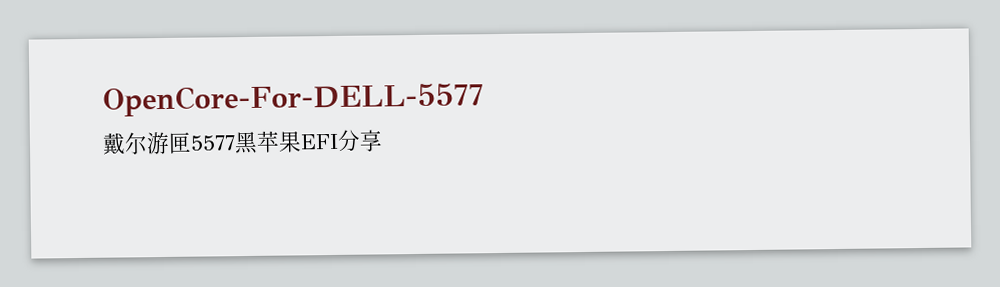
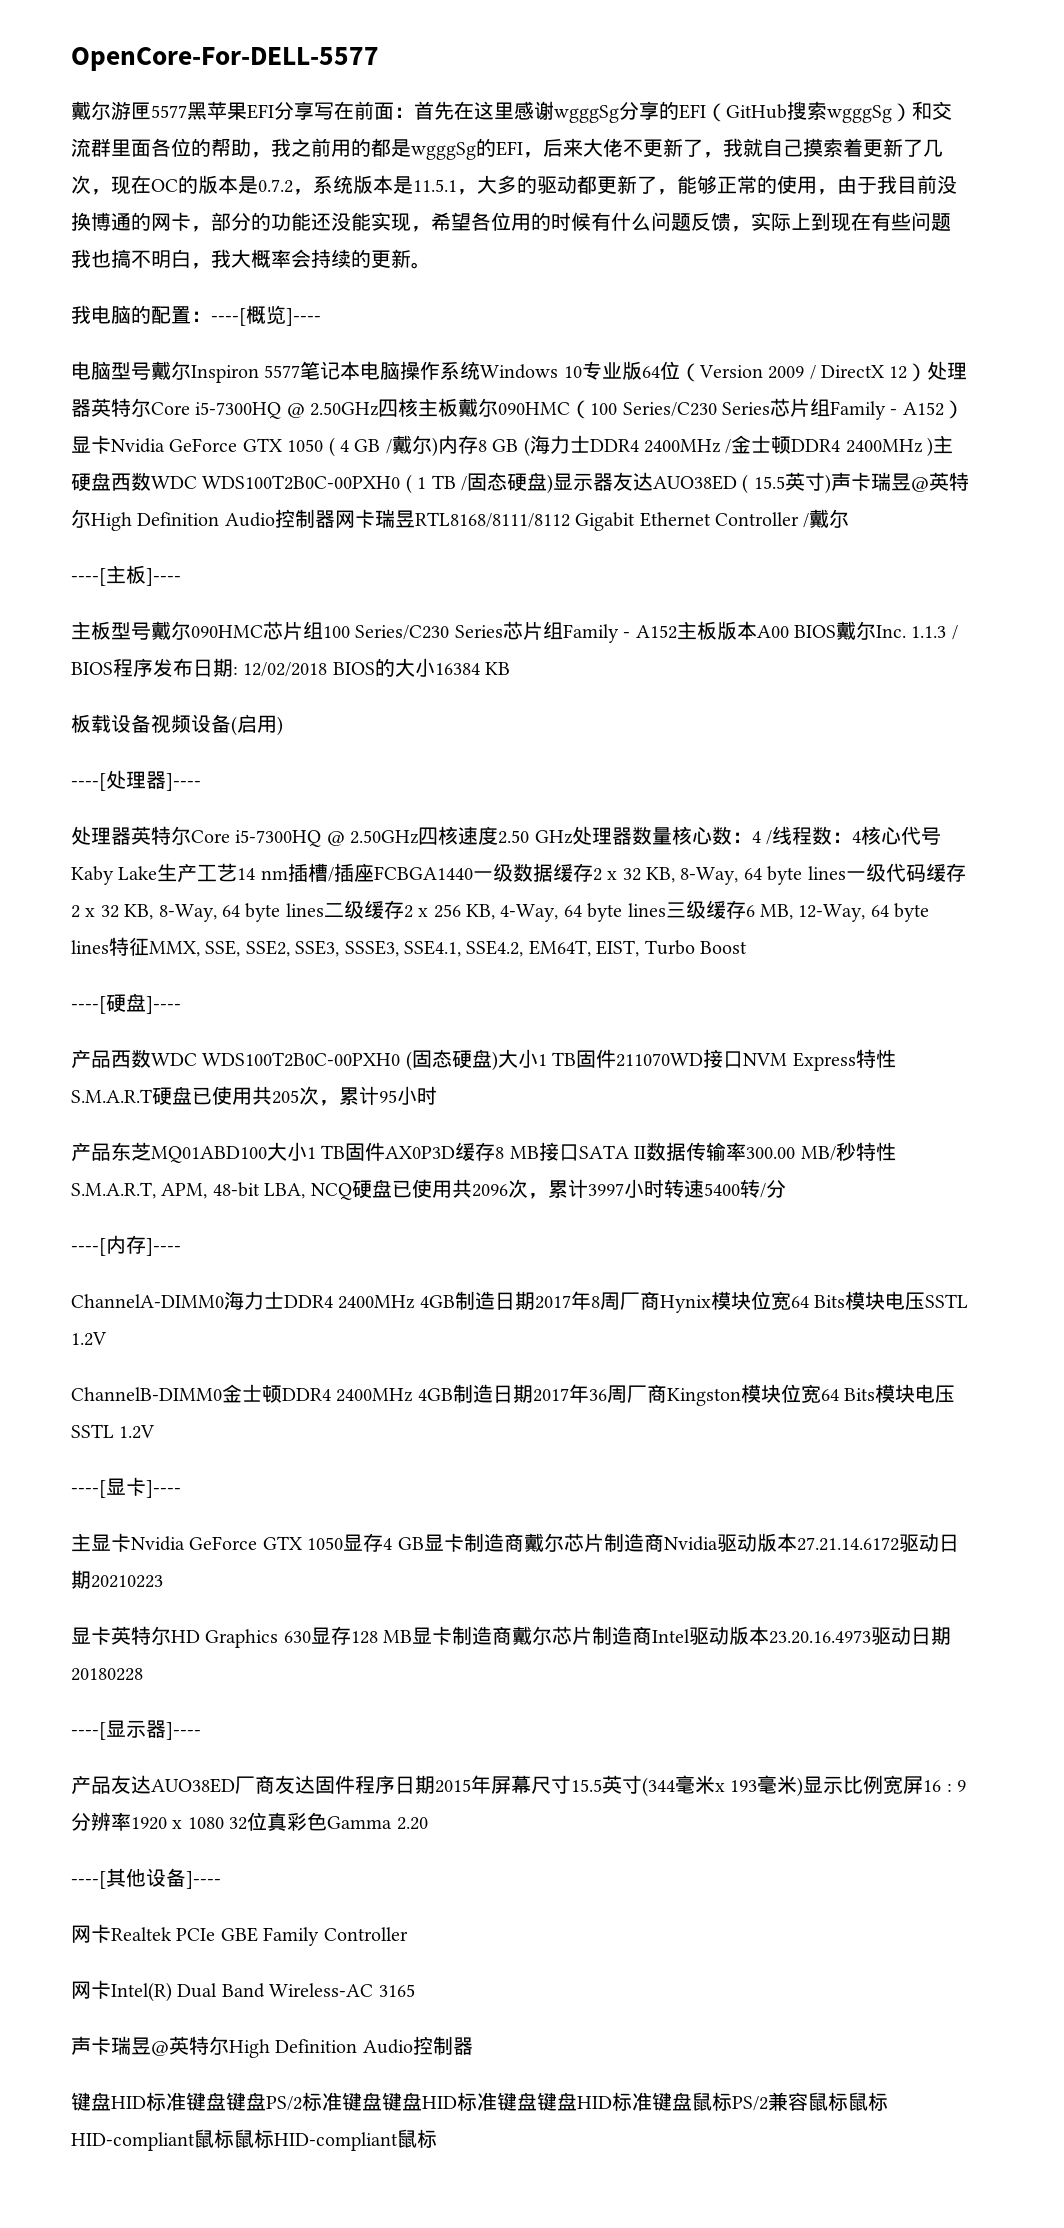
- 戴尔游匣5577黑苹果EFI分享
+ 戴尔游匣5577黑苹果EFI分享写在前面：首先在这里感谢wgggSg分享的EFI（GitHub搜索wgggSg）和交流群里面各位的帮助，我之前用的都是wgggSg的EFI，后来大佬不更新了，我就自己摸索着更新了几次，现在OC的版本是0.7.2，系统版本是11.5.1，大多的驱动都更新了，能够正常的使用，由于我目前没换博通的网卡，部分的功能还没能实现，希望各位用的时候有什么问题反馈，实际上到现在有些问题我也搞不明白，我大概率会持续的更新。
+ 我电脑的配置：----[概览]----
+ 电脑型号戴尔Inspiron 5577笔记本电脑操作系统Windows 10专业版64位（Version 2009 / DirectX 12）处理器英特尔Core i5-7300HQ @ 2.50GHz四核主板戴尔090HMC（100 Series/C230 Series芯片组Family - A152）显卡Nvidia GeForce GTX 1050 ( 4 GB /戴尔)内存8 GB (海力士DDR4 2400MHz /金士顿DDR4 2400MHz )主硬盘西数WDC WDS100T2B0C-00PXH0 ( 1 TB /固态硬盘)显示器友达AUO38ED ( 15.5英寸)声卡瑞昱@英特尔High Definition Audio控制器网卡瑞昱RTL8168/8111/8112 Gigabit Ethernet Controller /戴尔
+ ----[主板]----
+ 主板型号戴尔090HMC芯片组100 Series/C230 Series芯片组Family - A152主板版本A00 BIOS戴尔Inc. 1.1.3 / BIOS程序发布日期: 12/02/2018 BIOS的大小16384 KB
+ 板载设备视频设备(启用)
+ ----[处理器]----
+ 处理器英特尔Core i5-7300HQ @ 2.50GHz四核速度2.50 GHz处理器数量核心数：4 /线程数：4核心代号Kaby Lake生产工艺14 nm插槽/插座FCBGA1440一级数据缓存2 x 32 KB, 8-Way, 64 byte lines一级代码缓存2 x 32 KB, 8-Way, 64 byte lines二级缓存2 x 256 KB, 4-Way, 64 byte lines三级缓存6 MB, 12-Way, 64 byte lines特征MMX, SSE, SSE2, SSE3, SSSE3, SSE4.1, SSE4.2, EM64T, EIST, Turbo Boost
+ ----[硬盘]----
+ 产品西数WDC WDS100T2B0C-00PXH0 (固态硬盘)大小1 TB固件211070WD接口NVM Express特性S.M.A.R.T硬盘已使用共205次，累计95小时
+ 产品东芝MQ01ABD100大小1 TB固件AX0P3D缓存8 MB接口SATA II数据传输率300.00 MB/秒特性S.M.A.R.T, APM, 48-bit LBA, NCQ硬盘已使用共2096次，累计3997小时转速5400转/分
+ ----[内存]----
+ ChannelA-DIMM0海力士DDR4 2400MHz 4GB制造日期2017年8周厂商Hynix模块位宽64 Bits模块电压SSTL 1.2V
+ ChannelB-DIMM0金士顿DDR4 2400MHz 4GB制造日期2017年36周厂商Kingston模块位宽64 Bits模块电压SSTL 1.2V
+ ----[显卡]----
+ 主显卡Nvidia GeForce GTX 1050显存4 GB显卡制造商戴尔芯片制造商Nvidia驱动版本27.21.14.6172驱动日期20210223
+ 显卡英特尔HD Graphics 630显存128 MB显卡制造商戴尔芯片制造商Intel驱动版本23.20.16.4973驱动日期20180228
+ ----[显示器]----
+ 产品友达AUO38ED厂商友达固件程序日期2015年屏幕尺寸15.5英寸(344毫米x 193毫米)显示比例宽屏16 : 9分辨率1920 x 1080 32位真彩色Gamma 2.20
+ ----[其他设备]----
+ 网卡Realtek PCIe GBE Family Controller
+ 网卡Intel(R) Dual Band Wireless-AC 3165
+ 声卡瑞昱@英特尔High Definition Audio控制器
+ 键盘HID标准键盘键盘PS/2标准键盘键盘HID标准键盘键盘HID标准键盘鼠标PS/2兼容鼠标鼠标HID-compliant鼠标鼠标HID-compliant鼠标

